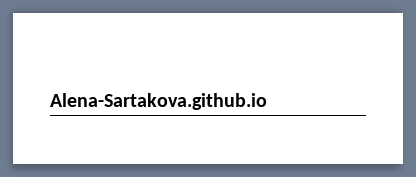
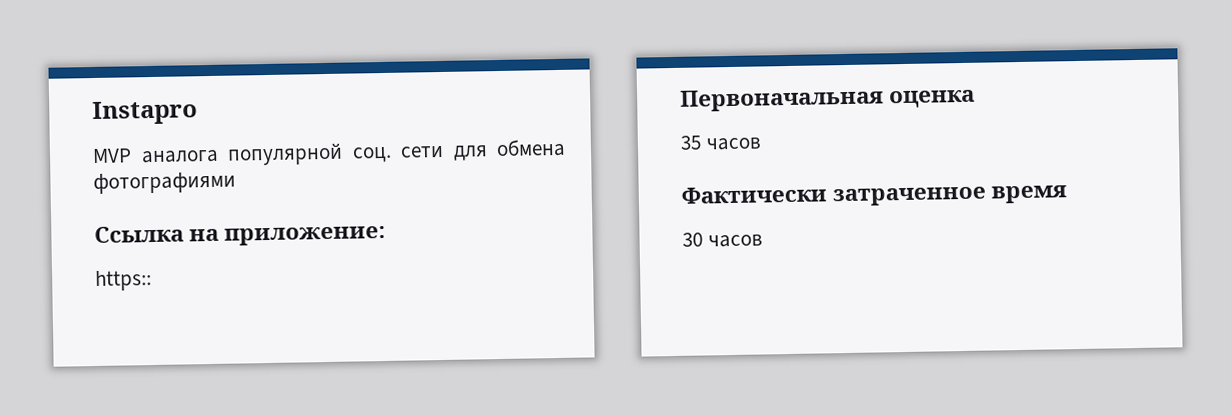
- Alena-Sartakova.github.io
+ Instapro
+ MVP аналога популярной соц. сети для обмена фотографиями
+ Ссылка на приложение:
+ https::
+ Первоначальная оценка
+ 35 часов
+ Фактически затраченное время
+ 30 часов

